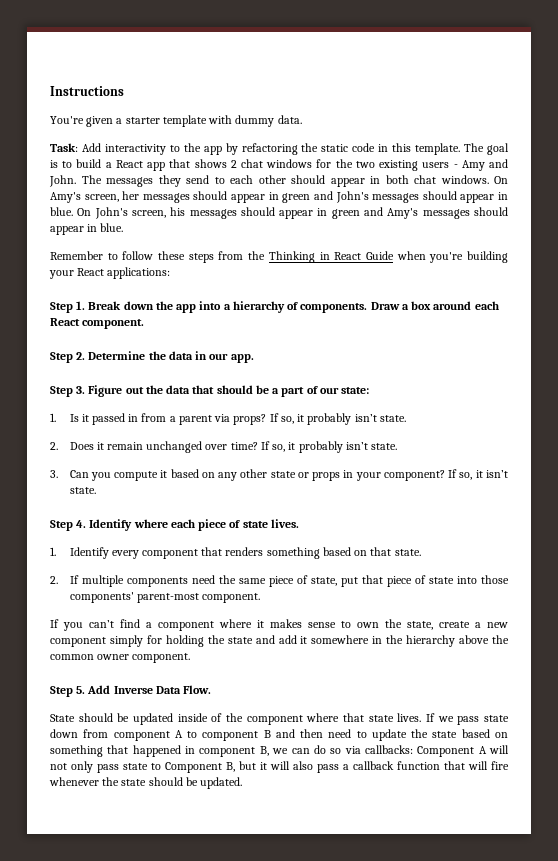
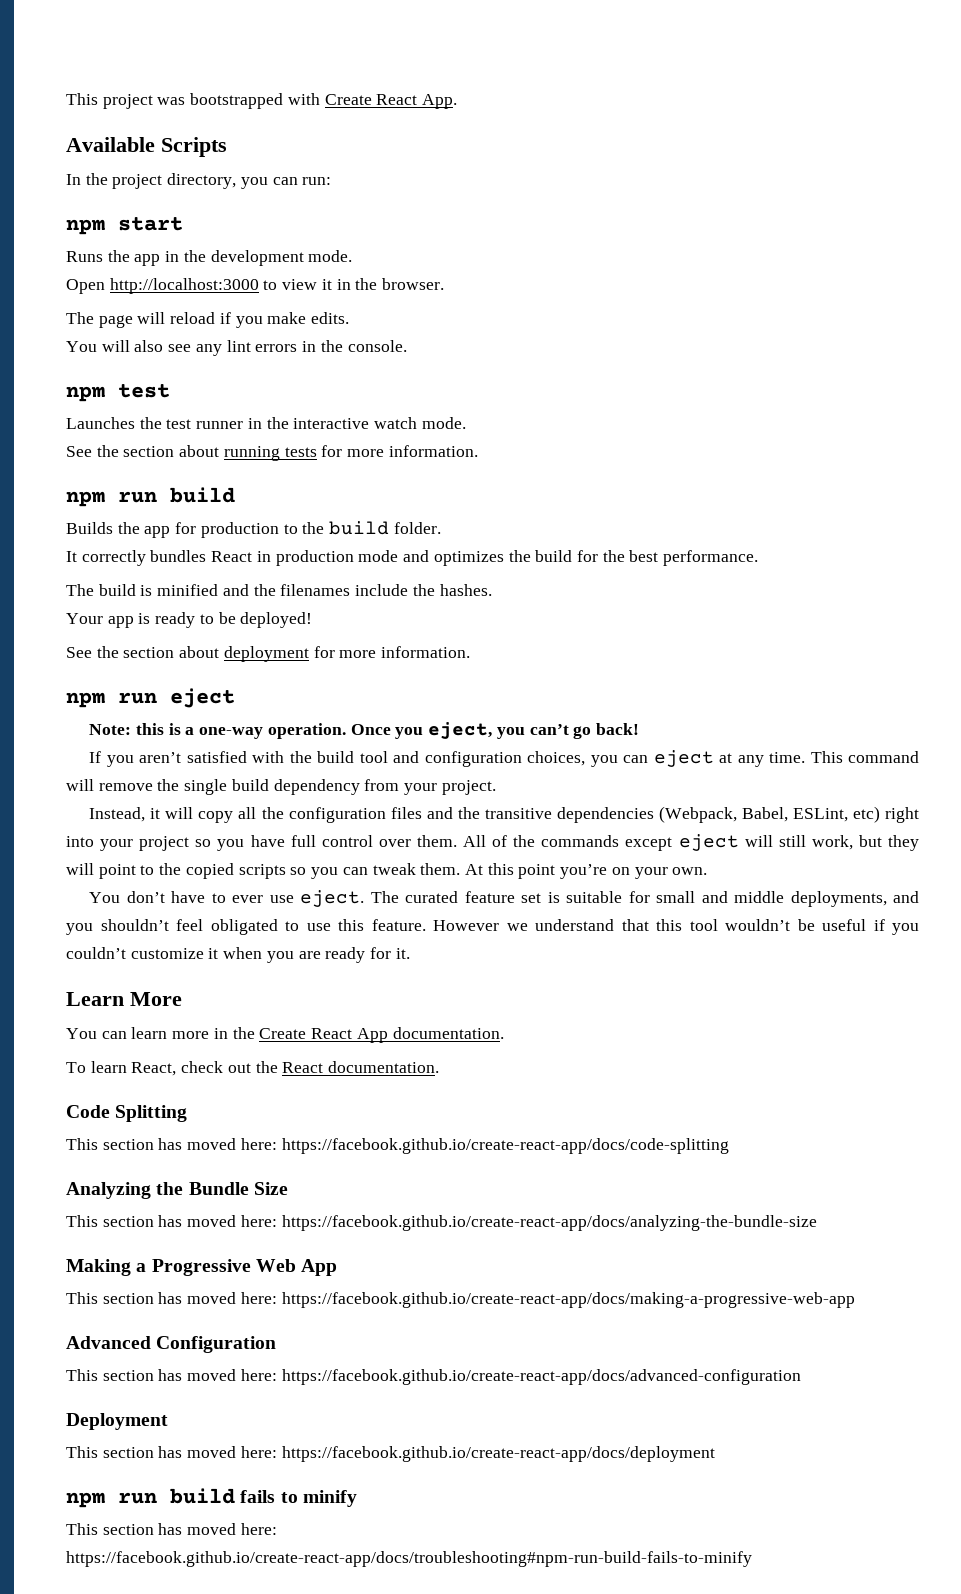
- Instructions
- You're given a starter template with dummy data.
- Task: Add interactivity to the app by refactoring the static code in this template. The goal is to build a React app that shows 2 chat windows for the two existing users - Amy and John. The messages they send to each other should appear in both chat windows. On Amy's screen, her messages should appear in green and John's messages should appear in blue. On John's screen, his messages should appear in green and Amy's messages should appear in blue.
- Remember to follow these steps from the Thinking in React Guide when you're building your React applications:
- Step 1. Break down the app into a hierarchy of components. Draw a box around each React component.
- Step 2. Determine the data in our app.
- Step 3. Figure out the data that should be a part of our state:
- 1. Is it passed in from a parent via props? If so, it probably isn’t state.
- 2. Does it remain unchanged over time? If so, it probably isn’t state.
- 3. Can you compute it based on any other state or props in your component? If so, it isn’t state.
- Step 4. Identify where each piece of state lives.
- 1. Identify every component that renders something based on that state.
- 2. If multiple components need the same piece of state, put that piece of state into those components' parent-most component.
- If you can’t find a component where it makes sense to own the state, create a new component simply for holding the state and add it somewhere in the hierarchy above the common owner component.
- Step 5. Add Inverse Data Flow.
- State should be updated inside of the component where that state lives. If we pass state down from component A to component B and then need to update the state based on something that happened in component B, we can do so via callbacks: Component A will not only pass state to Component B, but it will also pass a callback function that will fire whenever the state should be updated.
+ This project was bootstrapped with Create React App.
+ Available Scripts
+ In the project directory, you can run:
+ npm start
+ Runs the app in the development mode.
+ Open http://localhost:3000 to view it in the browser.
+ The page will reload if you make edits.
+ You will also see any lint errors in the console.
+ npm test
+ Launches the test runner in the interactive watch mode.
+ See the section about running tests for more information.
+ npm run build
+ Builds the app for production to the build folder.
+ It correctly bundles React in production mode and optimizes the build for the best performance.
+ The build is minified and the filenames include the hashes.
+ Your app is ready to be deployed!
+ See the section about deployment for more information.
+ npm run eject
+ Note: this is a one-way operation. Once you eject, you can’t go back!
+ If you aren’t satisfied with the build tool and configuration choices, you can eject at any time. This command will remove the single build dependency from your project.
+ Instead, it will copy all the configuration files and the transitive dependencies (Webpack, Babel, ESLint, etc) right into your project so you have full control over them. All of the commands except eject will still work, but they will point to the copied scripts so you can tweak them. At this point you’re on your own.
+ You don’t have to ever use eject. The curated feature set is suitable for small and middle deployments, and you shouldn’t feel obligated to use this feature. However we understand that this tool wouldn’t be useful if you couldn’t customize it when you are ready for it.
+ Learn More
+ You can learn more in the Create React App documentation.
+ To learn React, check out the React documentation.
+ Code Splitting
+ This section has moved here: https://facebook.github.io/create-react-app/docs/code-splitting
+ Analyzing the Bundle Size
+ This section has moved here: https://facebook.github.io/create-react-app/docs/analyzing-the-bundle-size
+ Making a Progressive Web App
+ This section has moved here: https://facebook.github.io/create-react-app/docs/making-a-progressive-web-app
+ Advanced Configuration
+ This section has moved here: https://facebook.github.io/create-react-app/docs/advanced-configuration
+ Deployment
+ This section has moved here: https://facebook.github.io/create-react-app/docs/deployment
+ npm run build fails to minify
+ This section has moved here: https://facebook.github.io/create-react-app/docs/troubleshooting#npm-run-build-fails-to-minify

